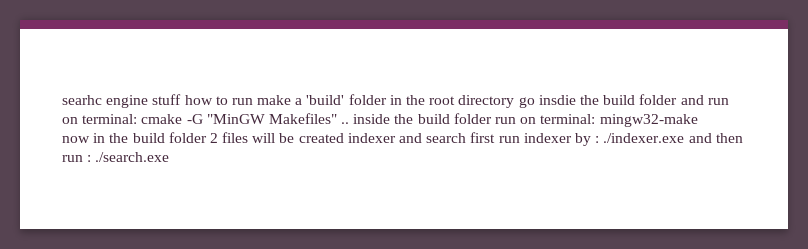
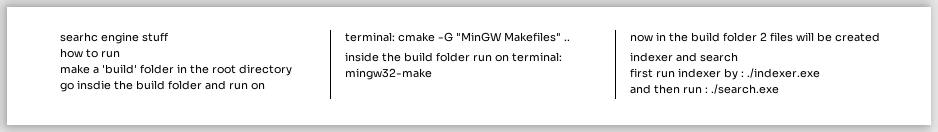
- searhc engine stuff how to run make a 'build' folder in the root directory go insdie the build folder and run on terminal: cmake -G "MinGW Makefiles" .. inside the build folder run on terminal: mingw32-make
+ searhc engine stuff
+ how to run
+ make a 'build' folder in the root directory
+ go insdie the build folder and run on terminal: cmake -G "MinGW Makefiles" ..
+ inside the build folder run on terminal: mingw32-make
- now in the build folder 2 files will be created indexer and search first run indexer by : ./indexer.exe and then run : ./search.exe
+ now in the build folder 2 files will be created
+ indexer and search
+ first run indexer by : ./indexer.exe
+ and then run : ./search.exe

